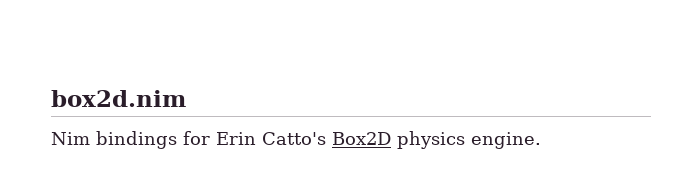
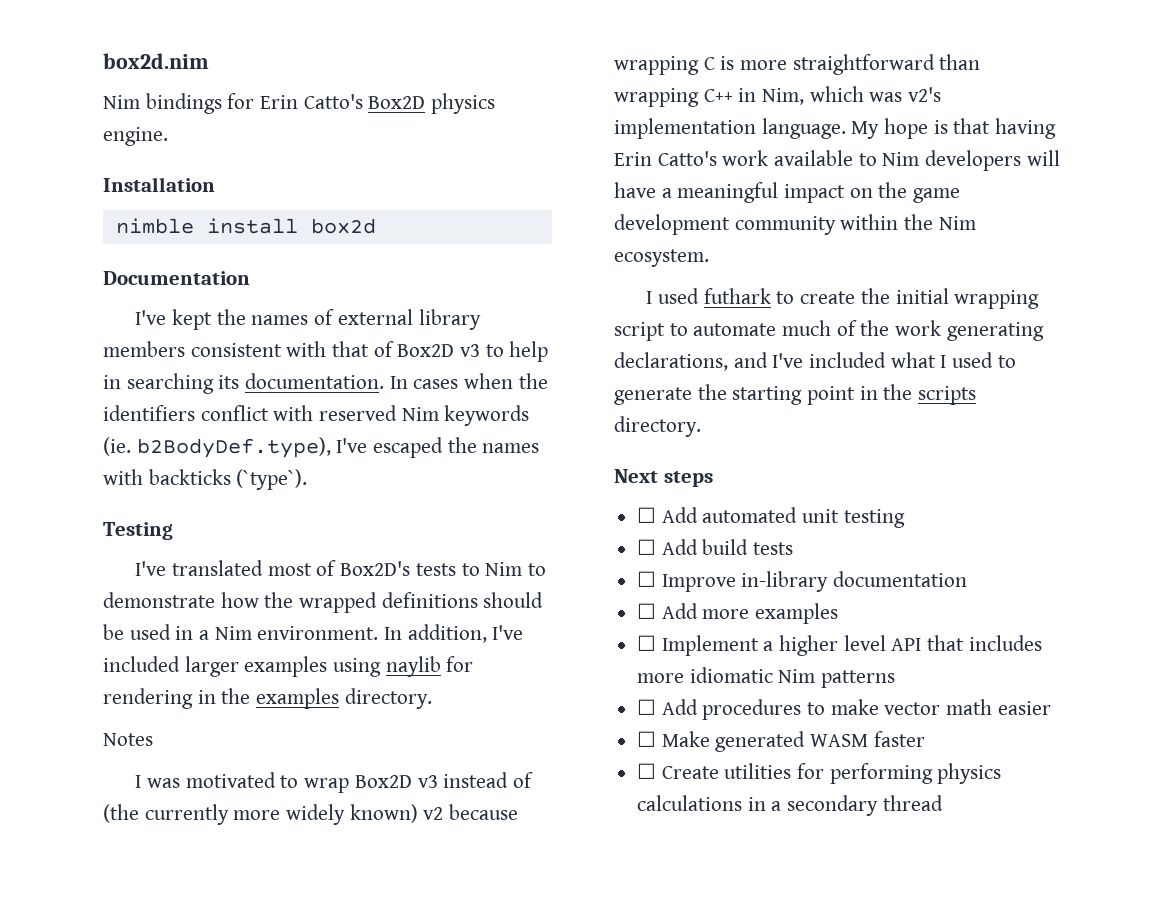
+ Installation
+ nimble install box2d
+ Documentation
+ I've kept the names of external library members consistent with that of Box2D v3 to help in searching its documentation. In cases when the identifiers conflict with reserved Nim keywords (ie. b2BodyDef.type), I've escaped the names with backticks (`type`).
+ Testing
+ I've translated most of Box2D's tests to Nim to demonstrate how the wrapped definitions should be used in a Nim environment. In addition, I've included larger examples using naylib for rendering in the examples directory.
+ Notes
+ I was motivated to wrap Box2D v3 instead of (the currently more widely known) v2 because wrapping C is more straightforward than wrapping C++ in Nim, which was v2's implementation language. My hope is that having Erin Catto's work available to Nim developers will have a meaningful impact on the game development community within the Nim ecosystem.
+ I used futhark to create the initial wrapping script to automate much of the work generating declarations, and I've included what I used to generate the starting point in the scripts directory.
+ Next steps
+ ☐ Add automated unit testing
+ ☐ Add build tests
+ ☐ Improve in-library documentation
+ ☐ Add more examples
+ ☐ Implement a higher level API that includes more idiomatic Nim patterns
+ ☐ Add procedures to make vector math easier
+ ☐ Make generated WASM faster
+ ☐ Create utilities for performing physics calculations in a secondary thread

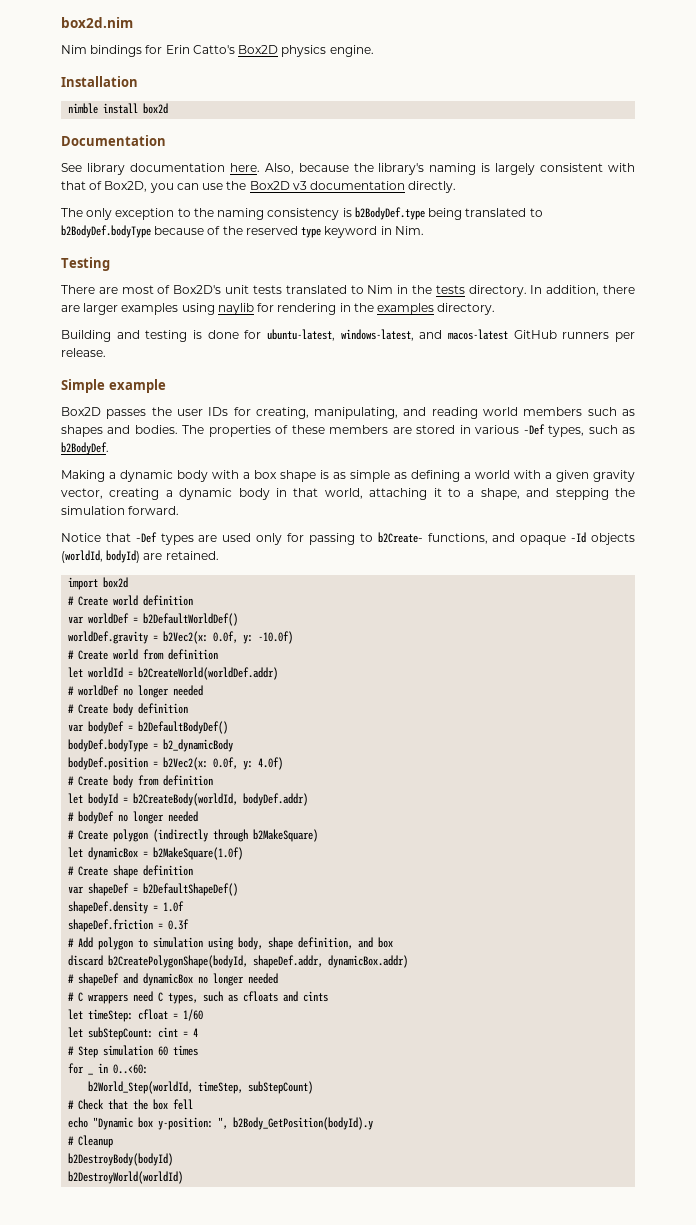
- I've kept the names of external library members consistent with that of Box2D v3 to help in searching its documentation. In cases when the identifiers conflict with reserved Nim keywords (ie. b2BodyDef.type), I've escaped the names with backticks (`type`).
+ See library documentation here. Also, because the library's naming is largely consistent with that of Box2D, you can use the Box2D v3 documentation directly.
+ The only exception to the naming consistency is b2BodyDef.type being translated to b2BodyDef.bodyType because of the reserved type keyword in Nim.
- I've translated most of Box2D's tests to Nim to demonstrate how the wrapped definitions should be used in a Nim environment. In addition, I've included larger examples using naylib for rendering in the examples directory.
+ There are most of Box2D's unit tests translated to Nim in the tests directory. In addition, there are larger examples using naylib for rendering in the examples directory.
- Notes
- I was motivated to wrap Box2D v3 instead of (the currently more widely known) v2 because wrapping C is more straightforward than wrapping C++ in Nim, which was v2's implementation language. My hope is that having Erin Catto's work available to Nim developers will have a meaningful impact on the game development community within the Nim ecosystem.
- I used futhark to create the initial wrapping script to automate much of the work generating declarations, and I've included what I used to generate the starting point in the scripts directory.
- Next steps
- ☐ Add automated unit testing
- ☐ Add build tests
- ☐ Improve in-library documentation
- ☐ Add more examples
- ☐ Implement a higher level API that includes more idiomatic Nim patterns
- ☐ Add procedures to make vector math easier
- ☐ Make generated WASM faster
- ☐ Create utilities for performing physics calculations in a secondary thread
+ Building and testing is done for ubuntu-latest, windows-latest, and macos-latest GitHub runners per release.
+ Simple example
+ Box2D passes the user IDs for creating, manipulating, and reading world members such as shapes and bodies. The properties of these members are stored in various -Def types, such as b2BodyDef.
+ Making a dynamic body with a box shape is as simple as defining a world with a given gravity vector, creating a dynamic body in that world, attaching it to a shape, and stepping the simulation forward.
+ Notice that -Def types are used only for passing to b2Create- functions, and opaque -Id objects (worldId, bodyId) are retained.
+ import box2d
+ # Create world definition
+ var worldDef = b2DefaultWorldDef()
+ worldDef.gravity = b2Vec2(x: 0.0f, y: -10.0f)
+ # Create world from definition
+ let worldId = b2CreateWorld(worldDef.addr)
+ # worldDef no longer needed
+ # Create body definition
+ var bodyDef = b2DefaultBodyDef()
+ bodyDef.bodyType = b2_dynamicBody
+ bodyDef.position = b2Vec2(x: 0.0f, y: 4.0f)
+ # Create body from definition
+ let bodyId = b2CreateBody(worldId, bodyDef.addr)
+ # bodyDef no longer needed
+ # Create polygon (indirectly through b2MakeSquare)
+ let dynamicBox = b2MakeSquare(1.0f)
+ # Create shape definition
+ var shapeDef = b2DefaultShapeDef()
+ shapeDef.density = 1.0f
+ shapeDef.friction = 0.3f
+ # Add polygon to simulation using body, shape definition, and box
+ discard b2CreatePolygonShape(bodyId, shapeDef.addr, dynamicBox.addr)
+ # shapeDef and dynamicBox no longer needed
+ # C wrappers need C types, such as cfloats and cints
+ let timeStep: cfloat = 1/60
+ let subStepCount: cint = 4
+ # Step simulation 60 times
+ for _ in 0..<60:
+ b2World_Step(worldId, timeStep, subStepCount)
+ # Check that the box fell
+ echo "Dynamic box y-position: ", b2Body_GetPosition(bodyId).y
+ # Cleanup
+ b2DestroyBody(bodyId)
+ b2DestroyWorld(worldId)

